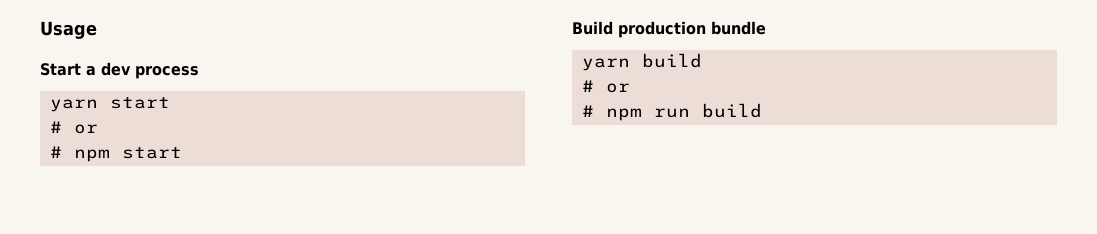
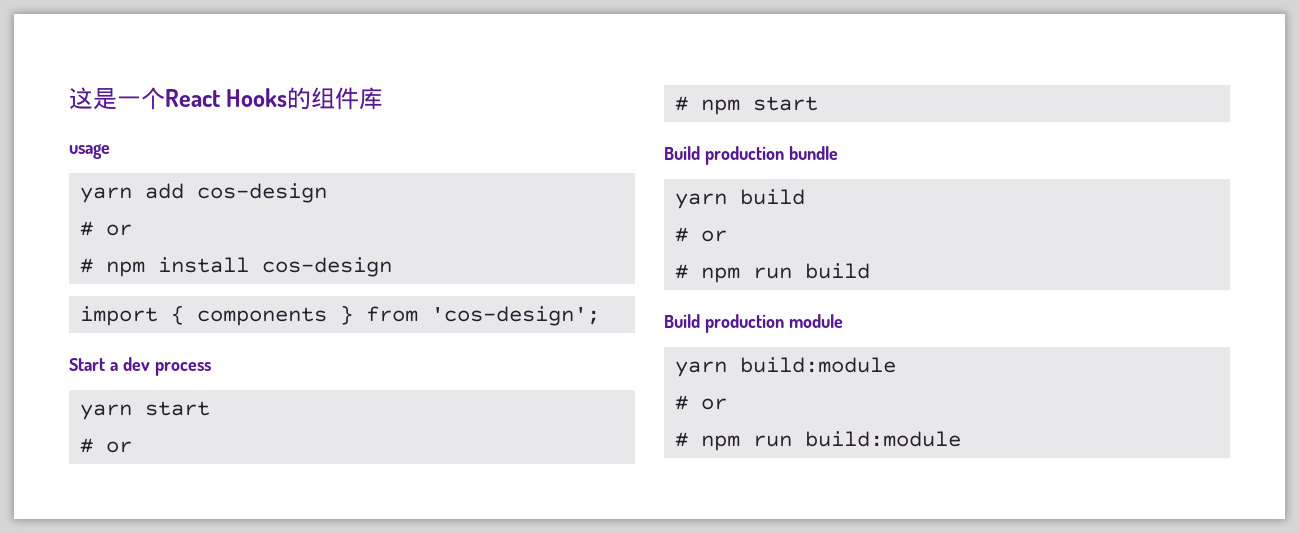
- Usage
+ 这是一个React Hooks的组件库
+ usage
+ yarn add cos-design
+ # or
+ # npm install cos-design
+ import { components } from 'cos-design';
+ Build production module
+ yarn build:module
+ # or
+ # npm run build:module

